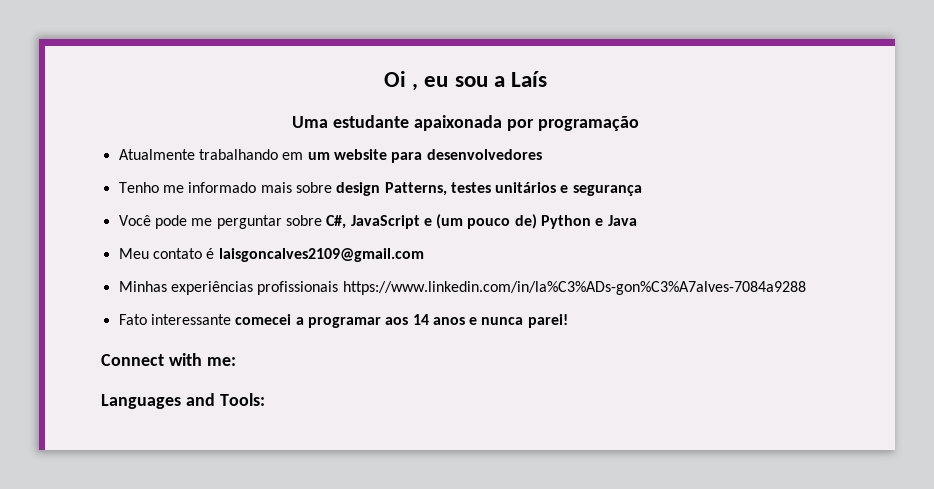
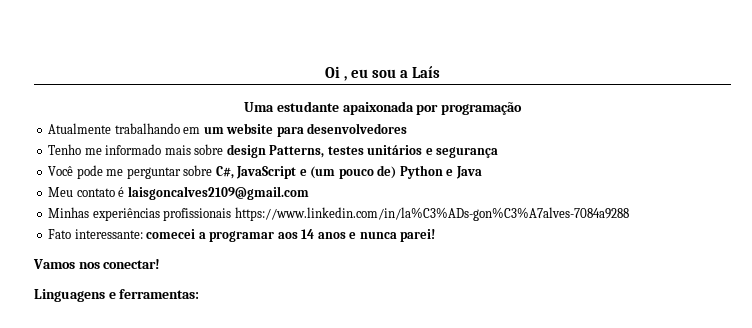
- Fato interessante comecei a programar aos 14 anos e nunca parei!
+ Fato interessante: comecei a programar aos 14 anos e nunca parei!
- Connect with me:
- Languages and Tools:
+ Vamos nos conectar!
+ Linguagens e ferramentas:

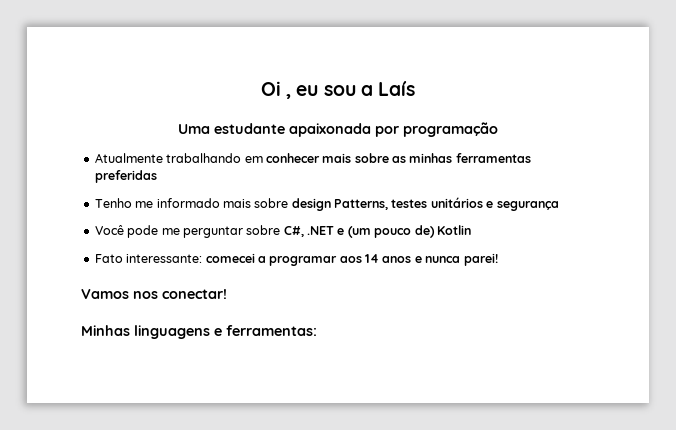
- Atualmente trabalhando em um website para desenvolvedores
+ Atualmente trabalhando em conhecer mais sobre as minhas ferramentas preferidas
- Você pode me perguntar sobre C#, JavaScript e (um pouco de) Python e Java
- Meu contato é laisgoncalves2109@gmail.com
- Minhas experiências profissionais https://www.linkedin.com/in/la%C3%ADs-gon%C3%A7alves-7084a9288
+ Você pode me perguntar sobre C#, .NET e (um pouco de) Kotlin
- Linguagens e ferramentas:
+ Minhas linguagens e ferramentas:

